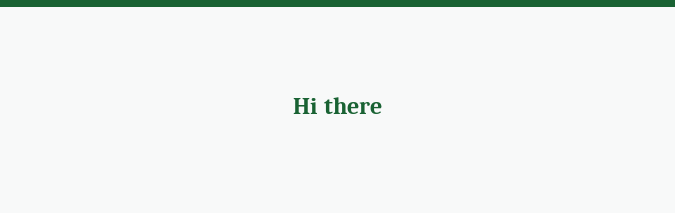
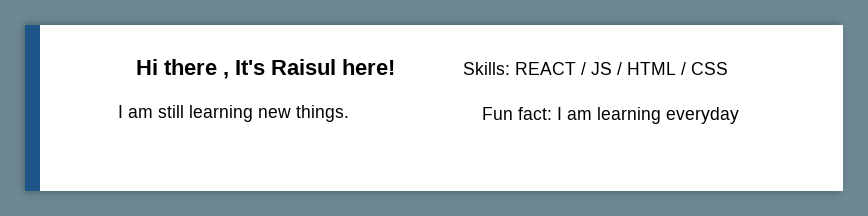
- Hi there
+ Hi there , It's Raisul here!
+ I am still learning new things.
+ Skills: REACT / JS / HTML / CSS
+ Fun fact: I am learning everyday

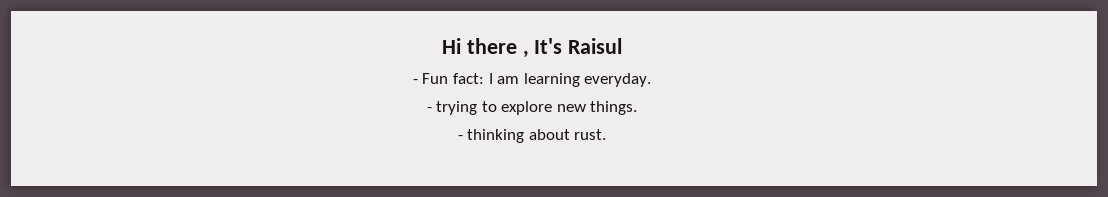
- Hi there , It's Raisul here!
- I am still learning new things.
- Skills: REACT / JS / HTML / CSS
- Fun fact: I am learning everyday
+ Hi there , It's Raisul
+ - Fun fact: I am learning everyday.
+ - trying to explore new things.
+ - thinking about rust.

